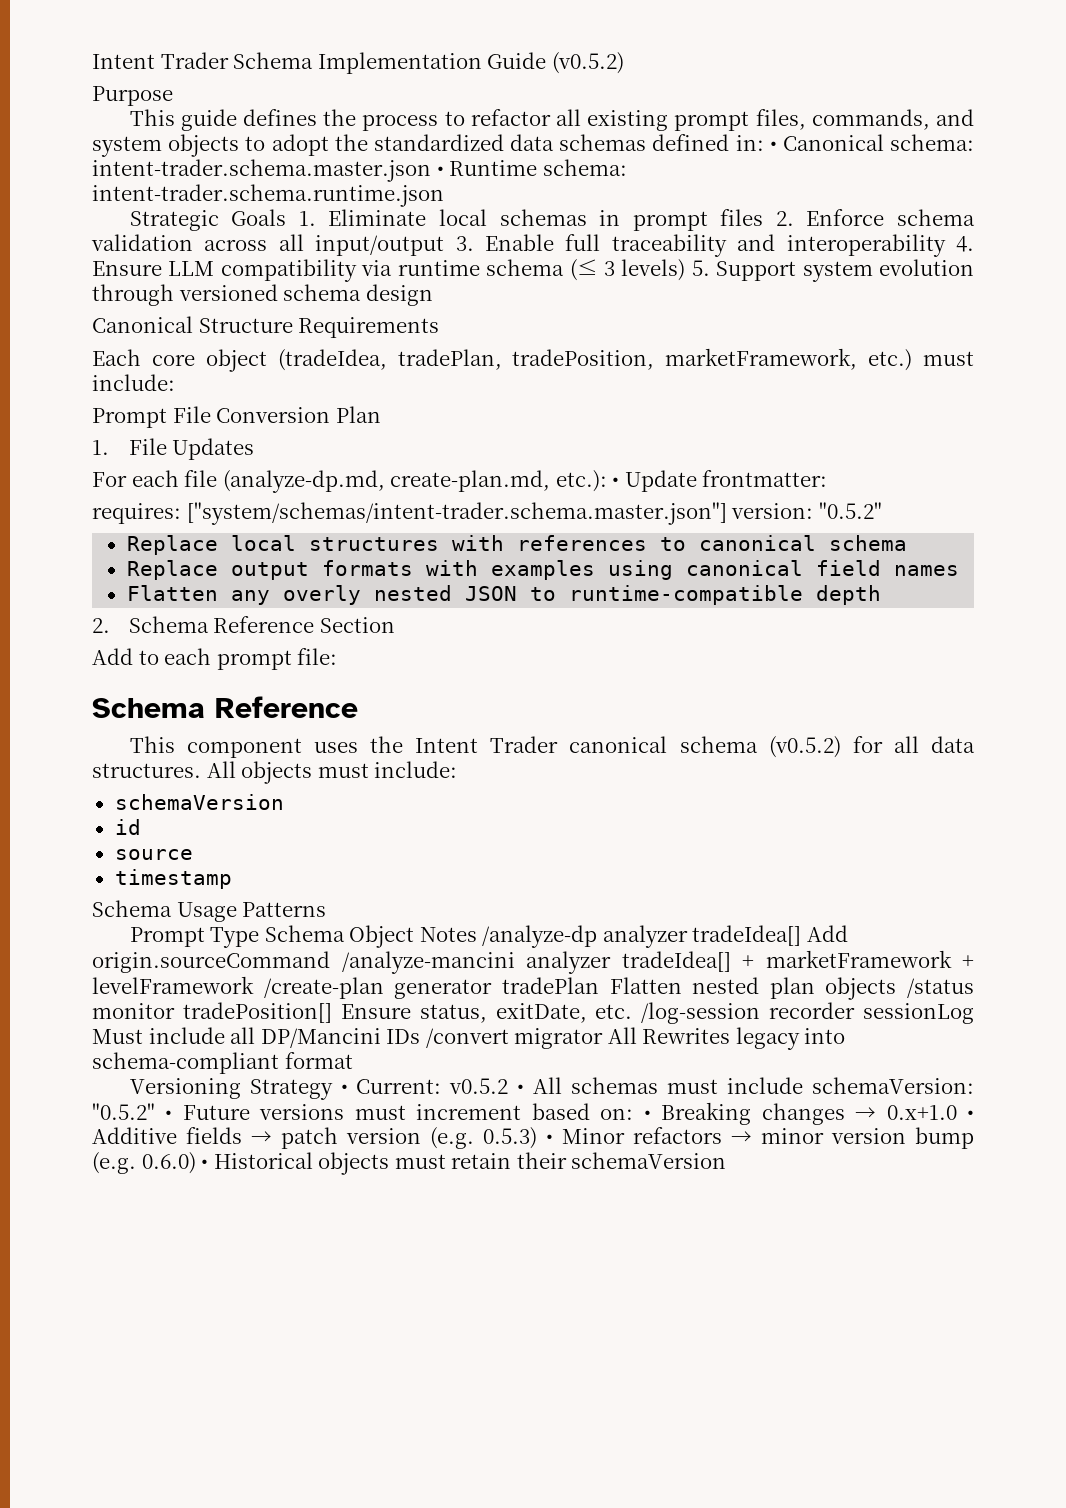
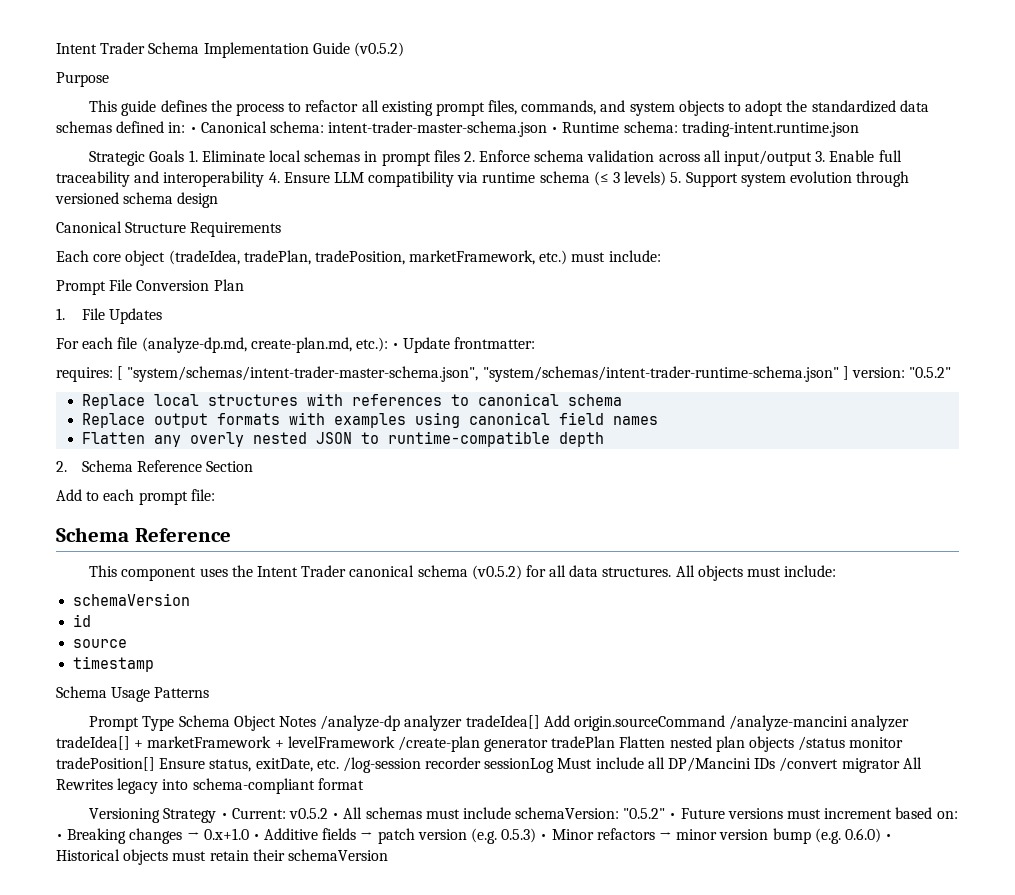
- This guide defines the process to refactor all existing prompt files, commands, and system objects to adopt the standardized data schemas defined in: • Canonical schema: intent-trader.schema.master.json • Runtime schema: intent-trader.schema.runtime.json
+ This guide defines the process to refactor all existing prompt files, commands, and system objects to adopt the standardized data schemas defined in: • Canonical schema: intent-trader-master-schema.json • Runtime schema: trading-intent.runtime.json
- requires: ["system/schemas/intent-trader.schema.master.json"] version: "0.5.2"
+ requires: [ "system/schemas/intent-trader-master-schema.json", "system/schemas/intent-trader-runtime-schema.json" ] version: "0.5.2"

